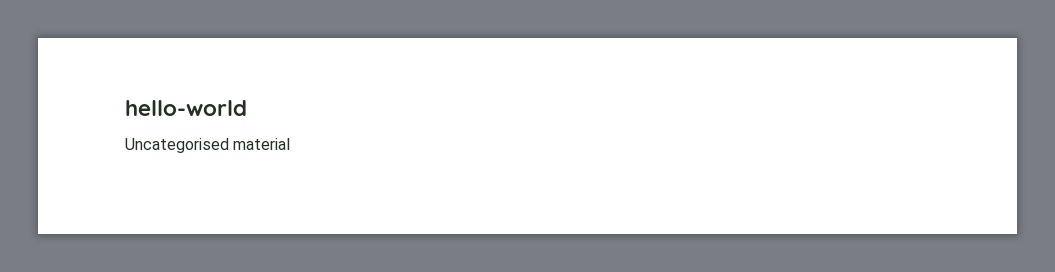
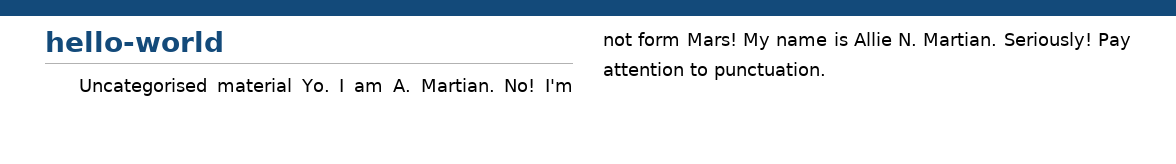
- Uncategorised material
+ Uncategorised material Yo. I am A. Martian. No! I'm not form Mars! My name is Allie N. Martian. Seriously! Pay attention to punctuation.

